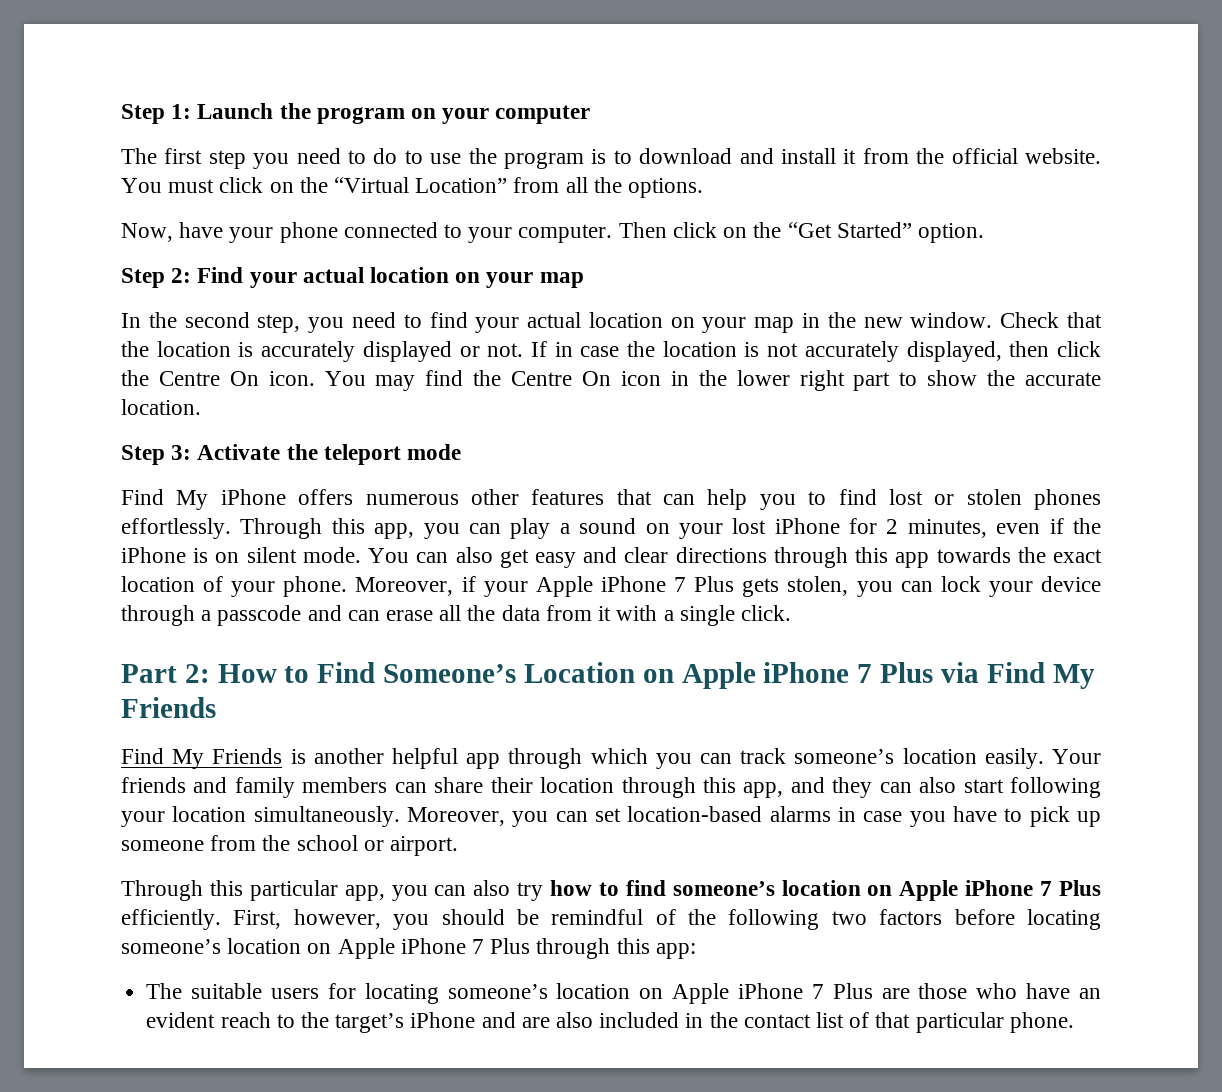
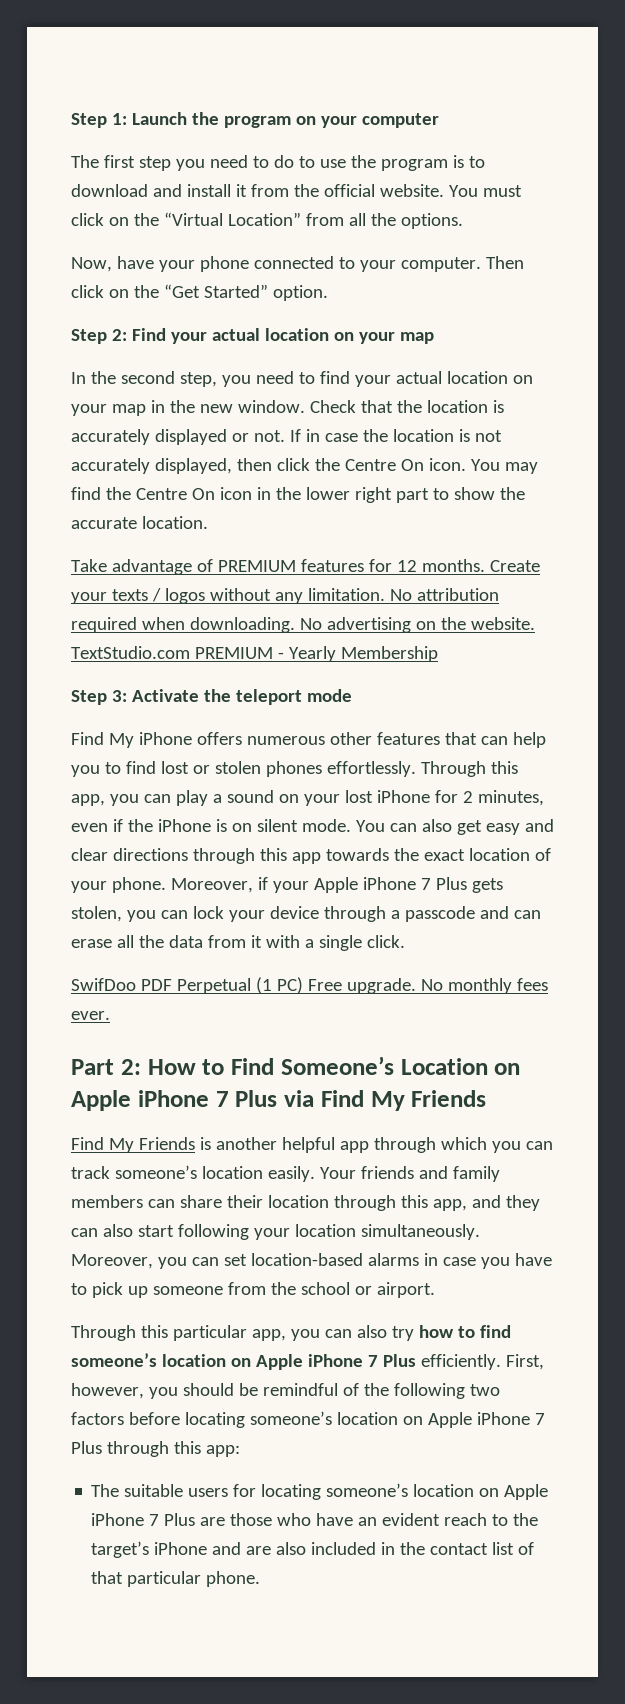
+ Take advantage of PREMIUM features for 12 months. Create your texts / logos without any limitation. No attribution required when downloading. No advertising on the website. TextStudio.com PREMIUM - Yearly Membership
+ SwifDoo PDF Perpetual (1 PC) Free upgrade. No monthly fees ever.

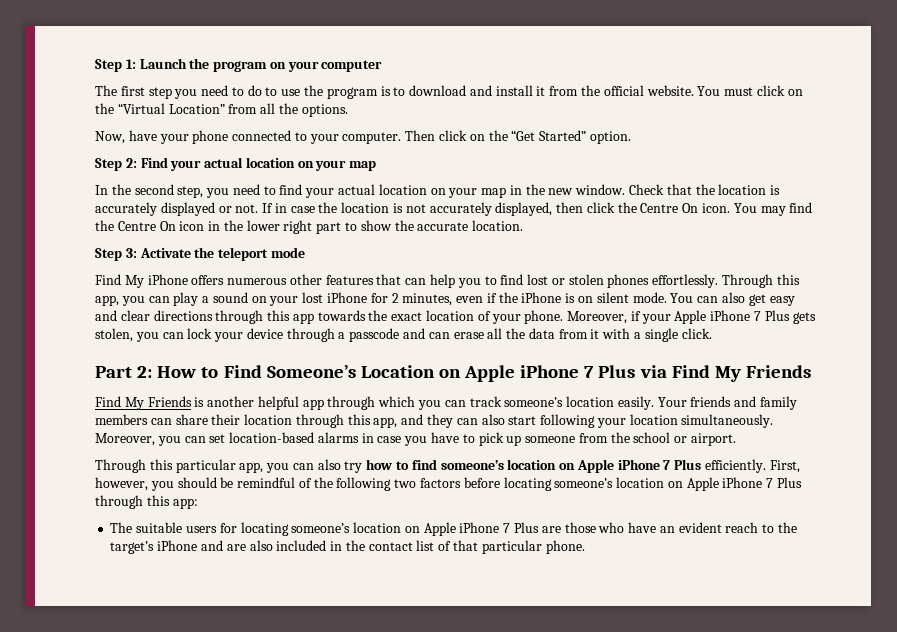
- Take advantage of PREMIUM features for 12 months. Create your texts / logos without any limitation. No attribution required when downloading. No advertising on the website. TextStudio.com PREMIUM - Yearly Membership
- SwifDoo PDF Perpetual (1 PC) Free upgrade. No monthly fees ever.

